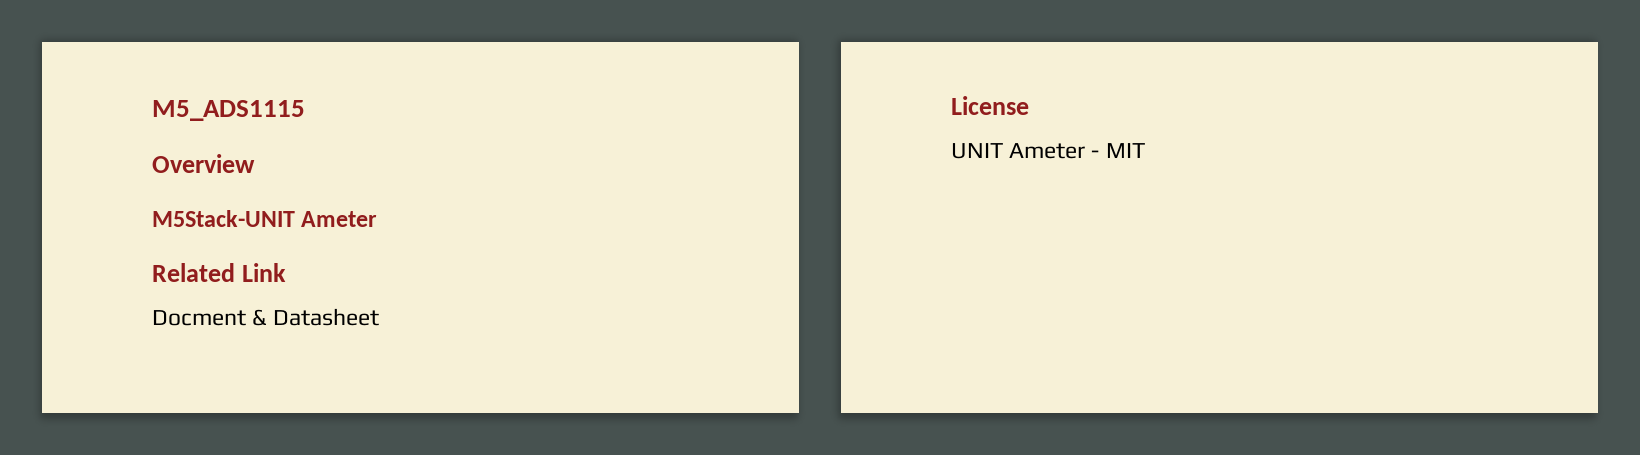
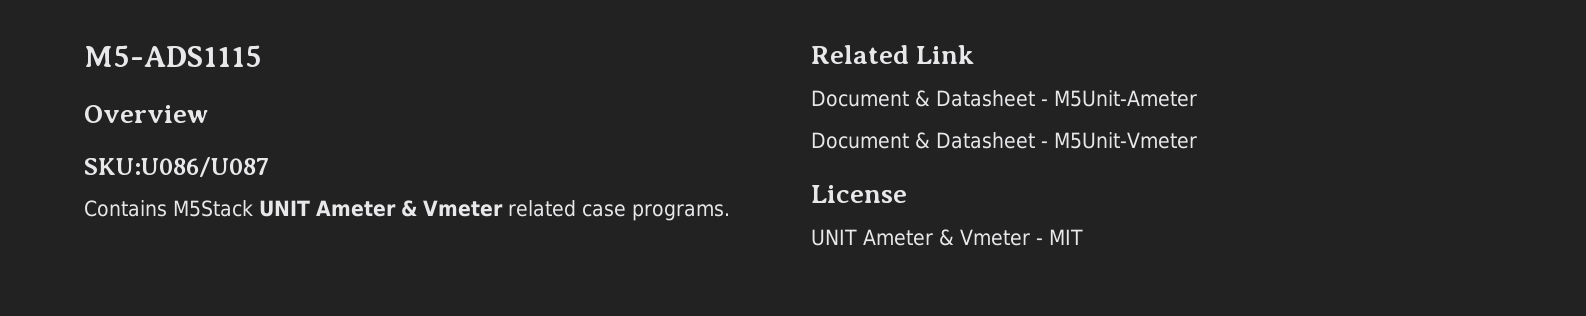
- M5_ADS1115
+ M5-ADS1115
- M5Stack-UNIT Ameter
+ SKU:U086/U087
+ Contains M5Stack UNIT Ameter & Vmeter related case programs.
- Docment & Datasheet
+ Document & Datasheet - M5Unit-Ameter
+ Document & Datasheet - M5Unit-Vmeter
- UNIT Ameter - MIT
+ UNIT Ameter & Vmeter - MIT

